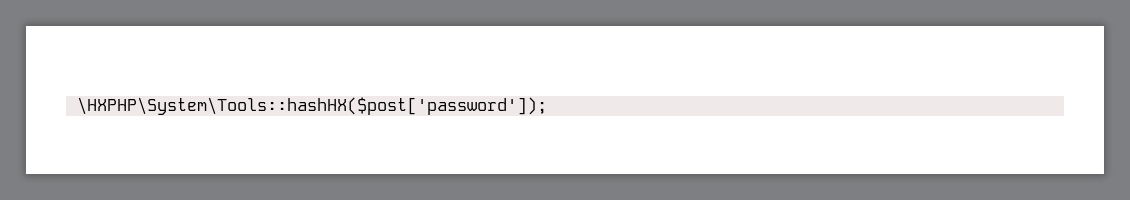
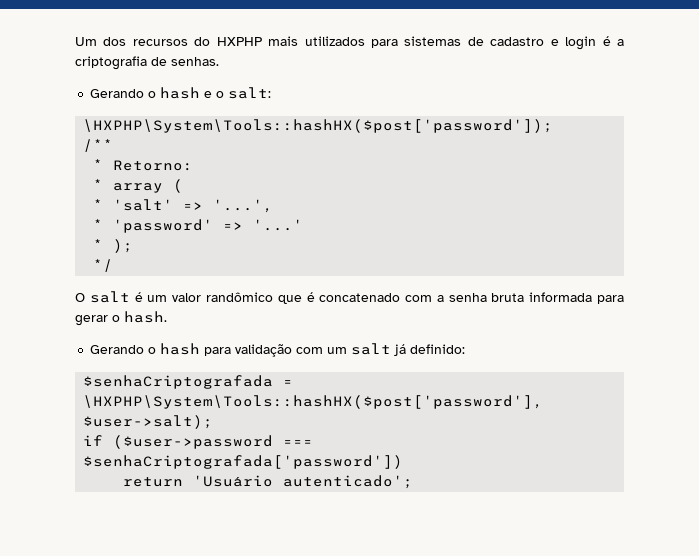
+ Um dos recursos do HXPHP mais utilizados para sistemas de cadastro e login é a criptografia de senhas.
+ Gerando o hash e o salt:
  \HXPHP\System\Tools::hashHX($post['password']);
+ /**
+ * Retorno:
+ * array (
+ * 'salt' => '...',
+ * 'password' => '...'
+ * );
+ */
+ O salt é um valor randômico que é concatenado com a senha bruta informada para gerar o hash.
+ Gerando o hash para validação com um salt já definido:
+ $senhaCriptografada = \HXPHP\System\Tools::hashHX($post['password'], $user->salt);
+ if ($user->password === $senhaCriptografada['password'])
+ return 'Usuário autenticado';

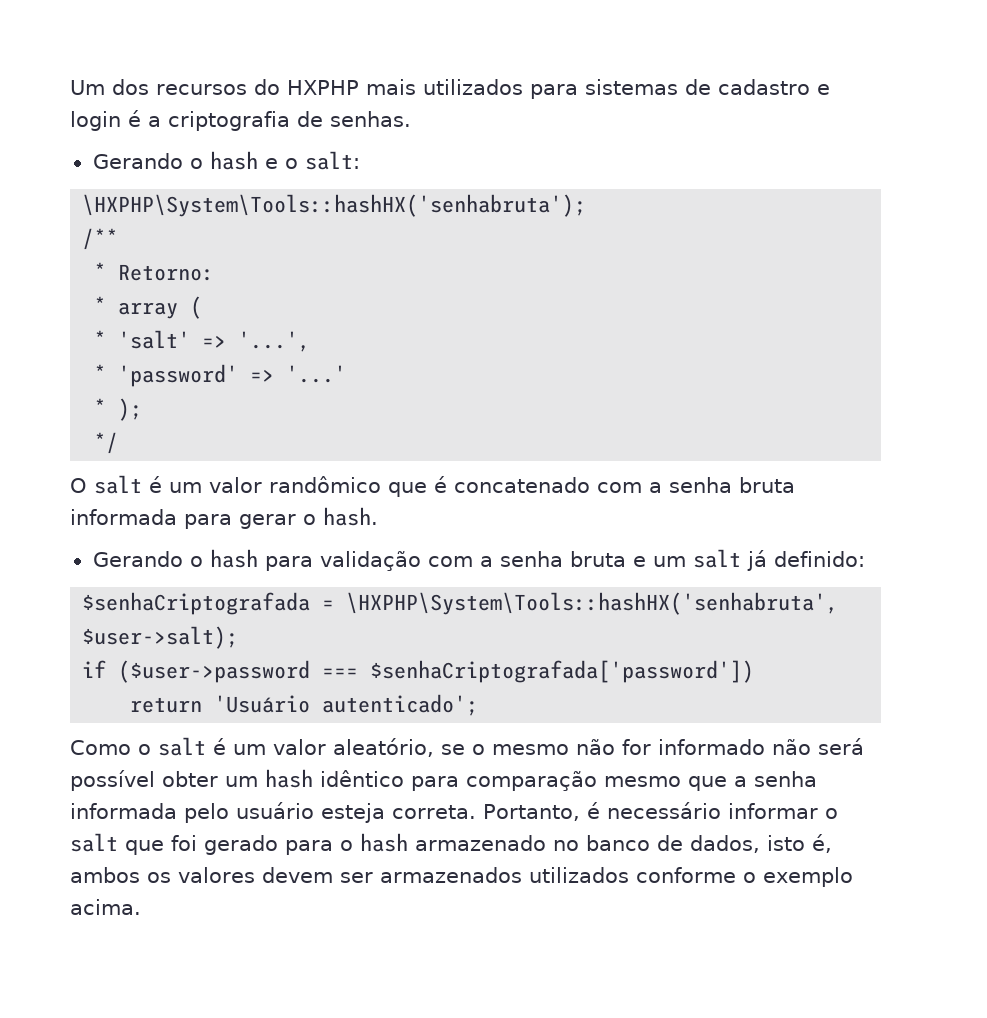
- \HXPHP\System\Tools::hashHX($post['password']);
+ \HXPHP\System\Tools::hashHX('senhabruta');
- Gerando o hash para validação com um salt já definido:
+ Gerando o hash para validação com a senha bruta e um salt já definido:
- $senhaCriptografada = \HXPHP\System\Tools::hashHX($post['password'], $user->salt);
+ $senhaCriptografada = \HXPHP\System\Tools::hashHX('senhabruta', $user->salt);
+ Como o salt é um valor aleatório, se o mesmo não for informado não será possível obter um hash idêntico para comparação mesmo que a senha informada pelo usuário esteja correta. Portanto, é necessário informar o salt que foi gerado para o hash armazenado no banco de dados, isto é, ambos os valores devem ser armazenados utilizados conforme o exemplo acima.

